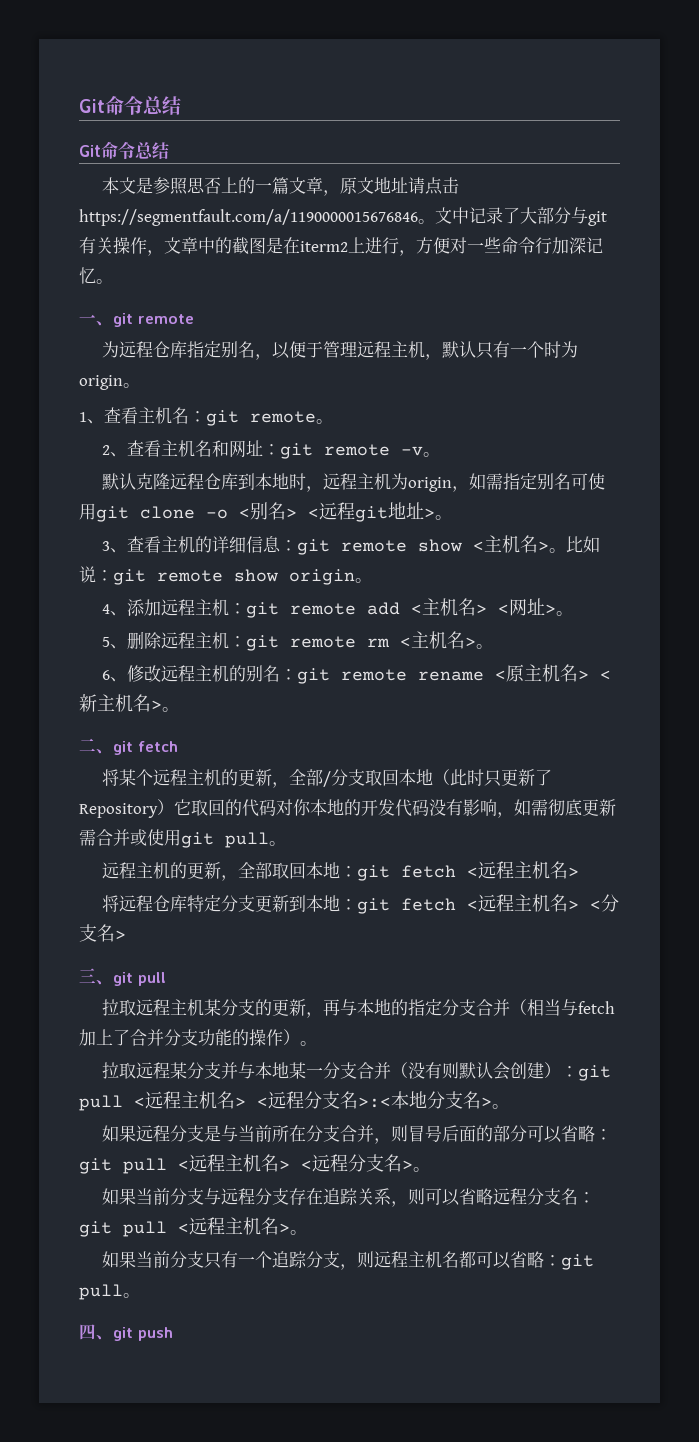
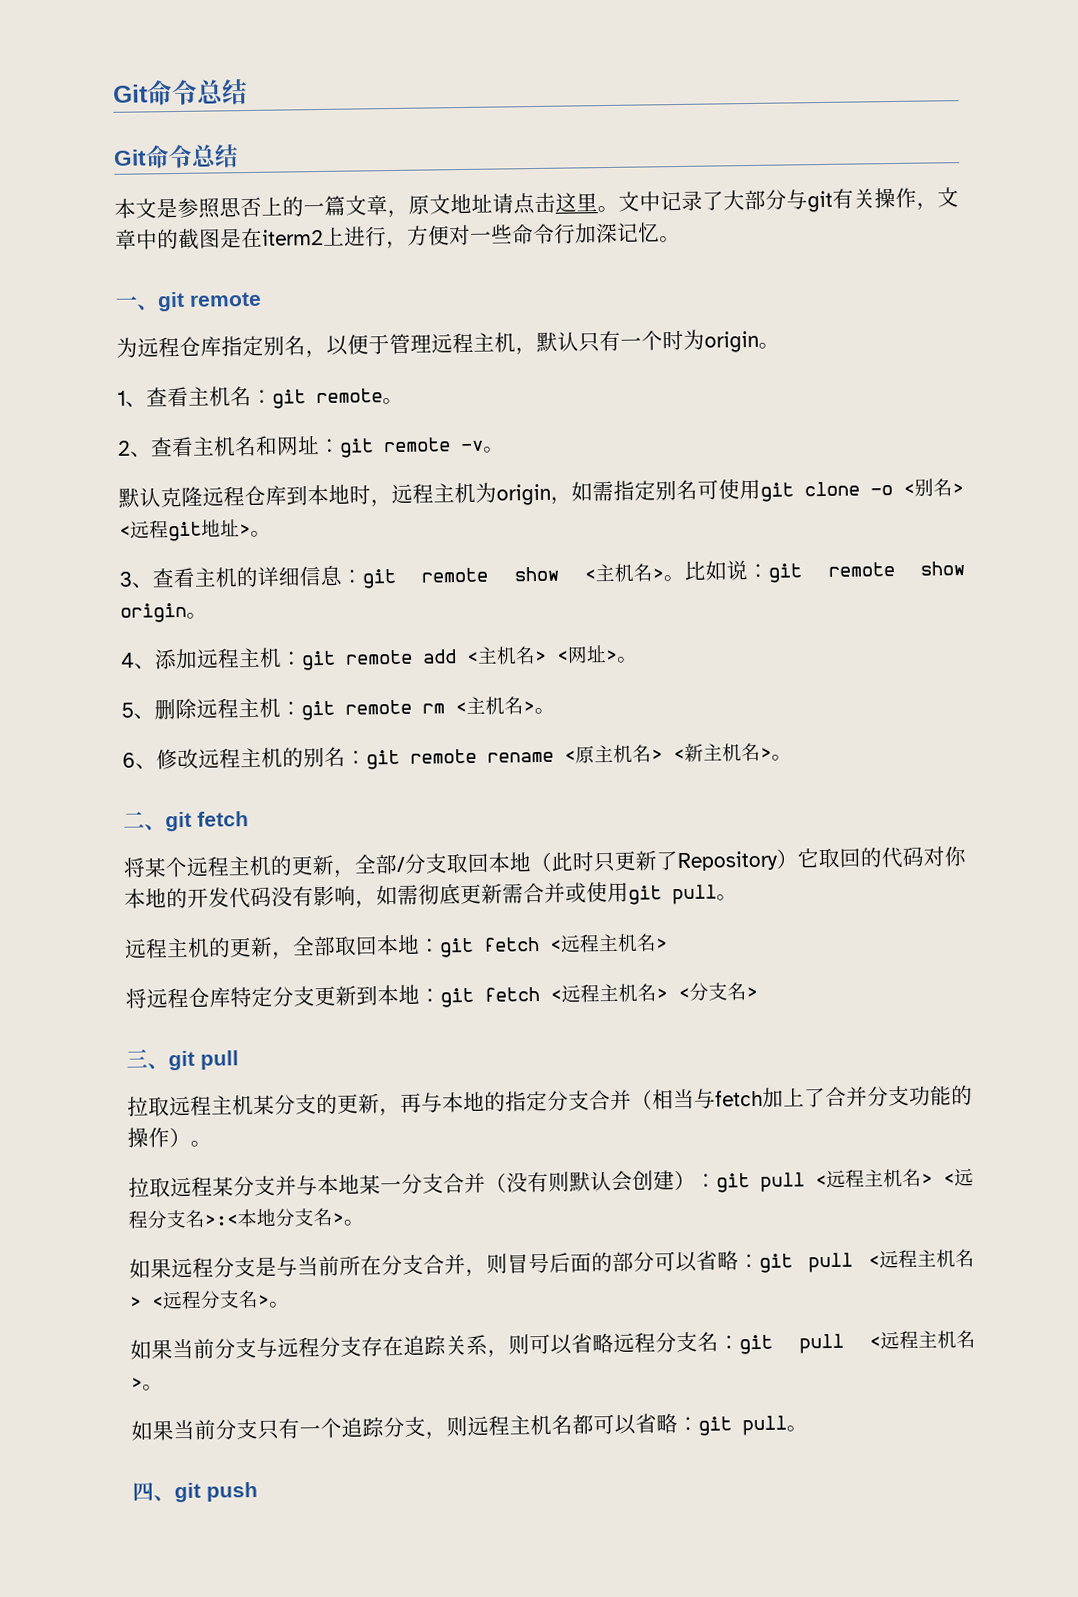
- 本文是参照思否上的一篇文章，原文地址请点击https://segmentfault.com/a/1190000015676846。
+ 本文是参照思否上的一篇文章，原文地址请点击这里。

